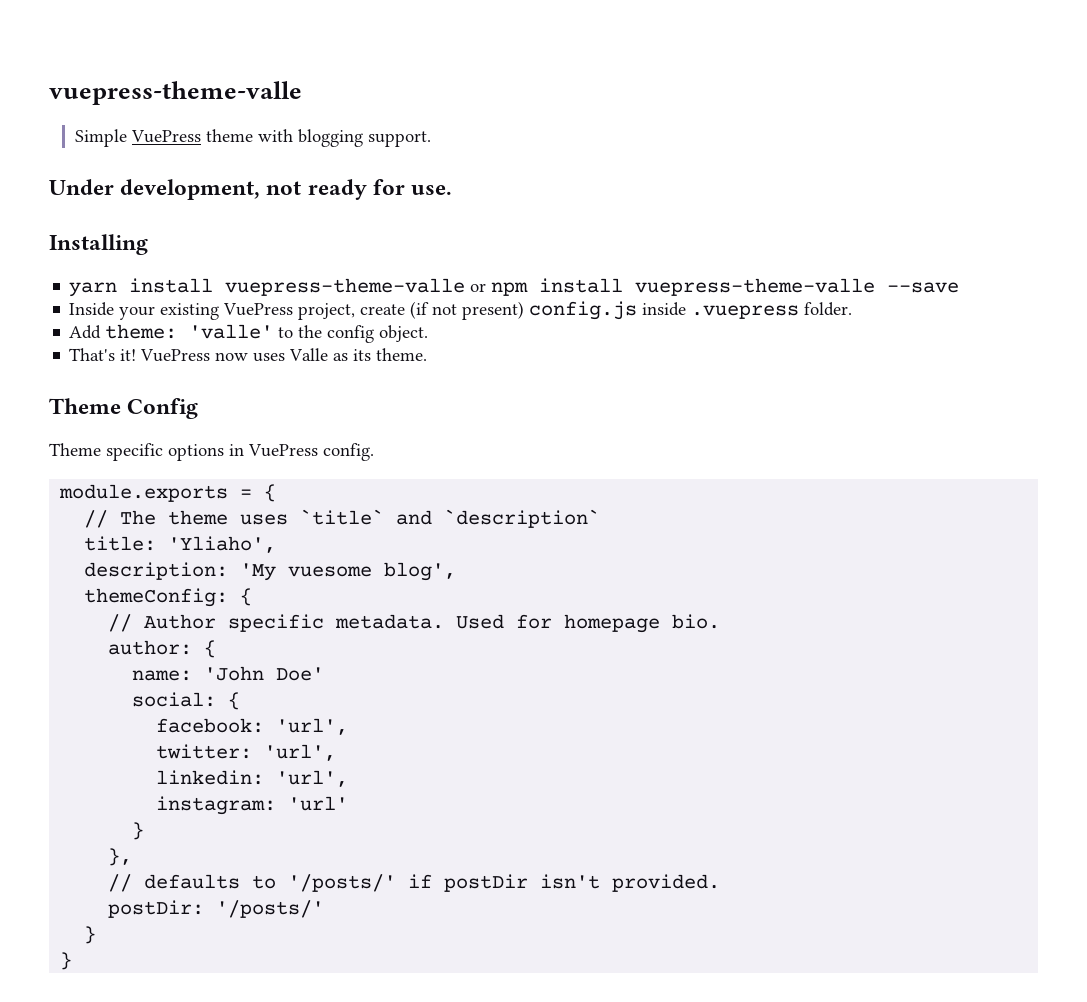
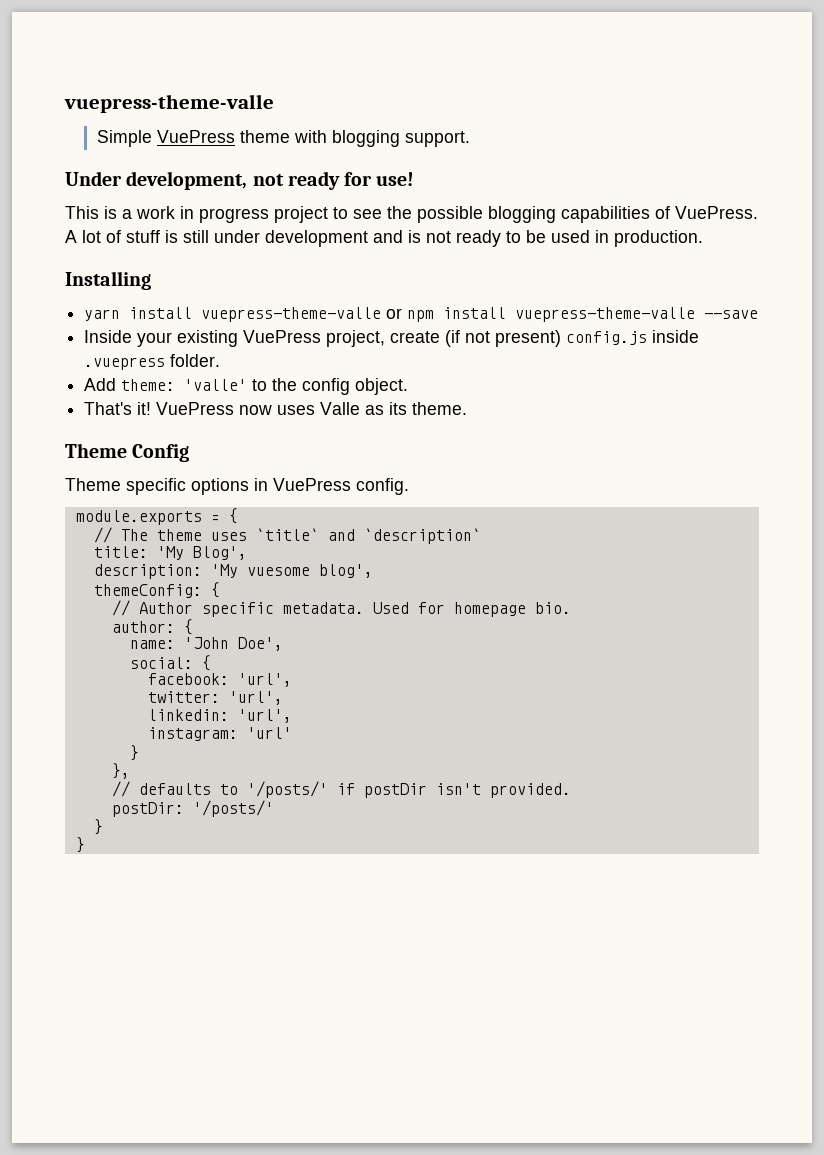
- Under development, not ready for use.
+ Under development, not ready for use!
+ This is a work in progress project to see the possible blogging capabilities of VuePress. A lot of stuff is still under development and is not ready to be used in production.
- title: 'Yliaho',
+ title: 'My Blog',
- name: 'John Doe'
+ name: 'John Doe',

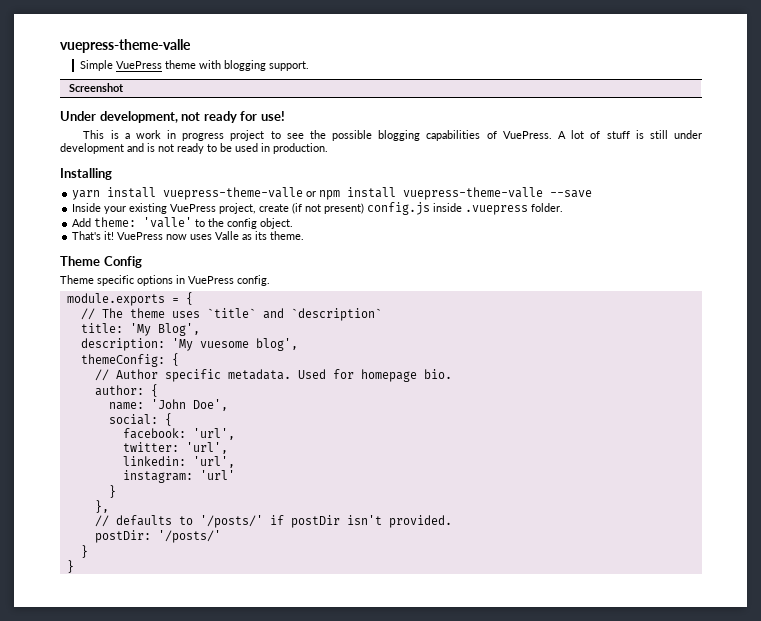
+ Screenshot

